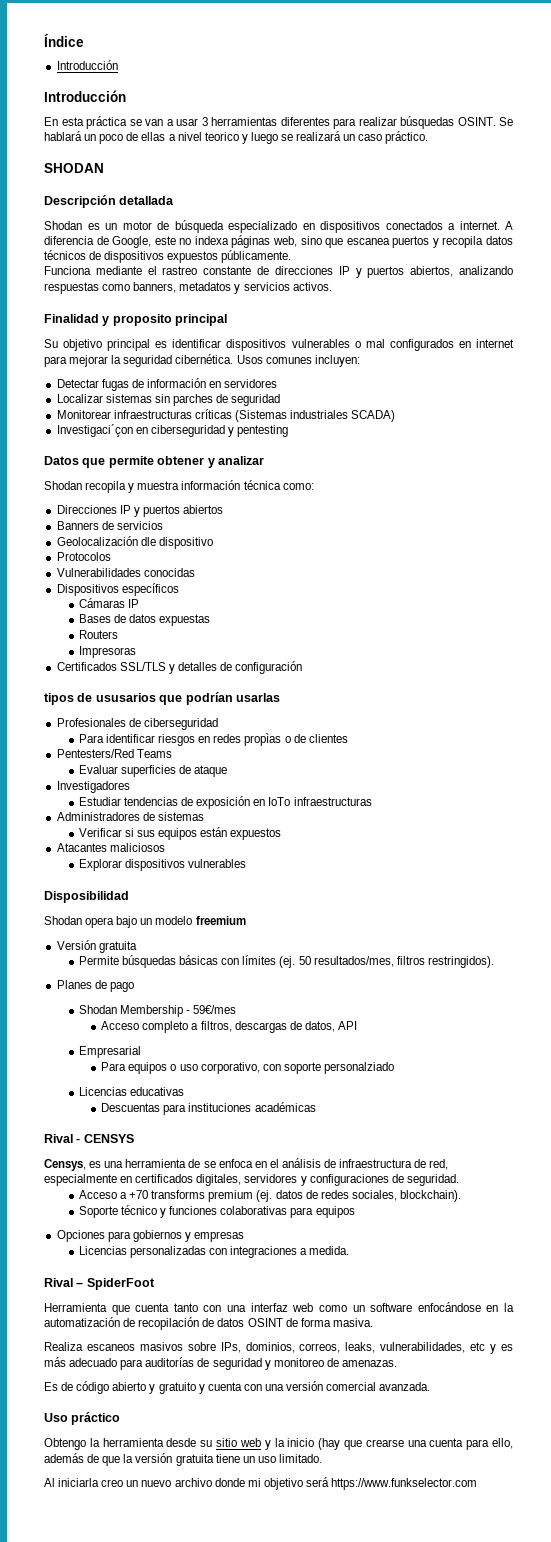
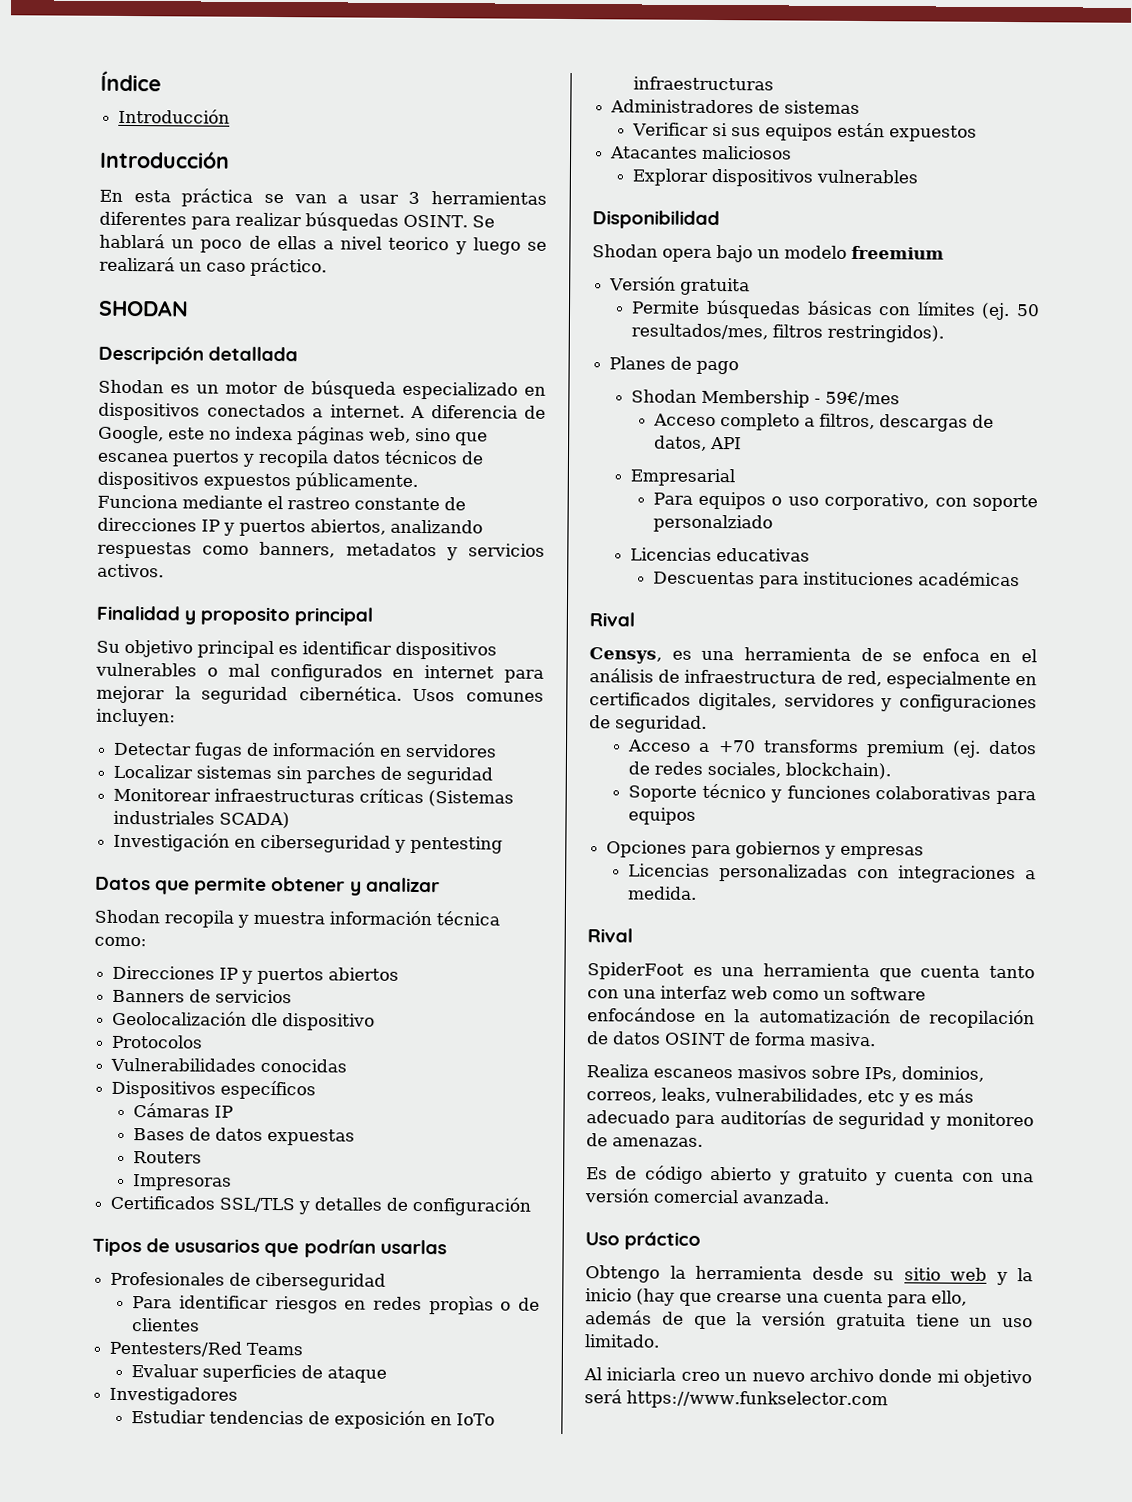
- Investigaci´çon en ciberseguridad y pentesting
+ Investigación en ciberseguridad y pentesting
- tipos de ususarios que podrían usarlas
+ Tipos de ususarios que podrían usarlas
- Disposibilidad
+ Disponibilidad
  Descuentas para instituciones académicas
- Rival - CENSYS
+ Rival
  Licencias personalizadas con integraciones a medida.
- Rival – SpiderFoot
- Herramienta que cuenta tanto con una interfaz web como un software enfocándose en la automatización de recopilación de datos OSINT de forma masiva.
+ Rival
+ SpiderFoot es una herramienta que cuenta tanto con una interfaz web como un software enfocándose en la automatización de recopilación de datos OSINT de forma masiva.

